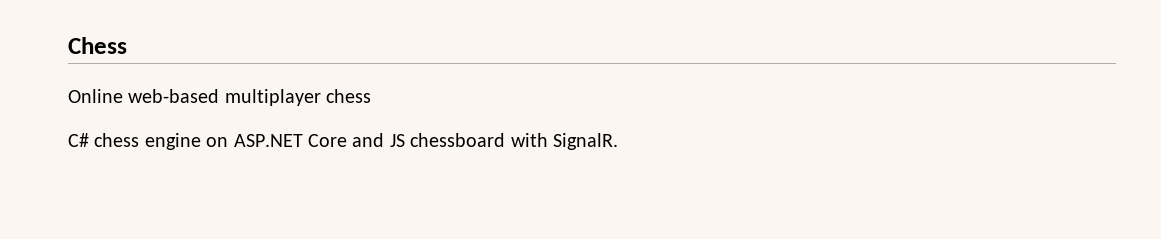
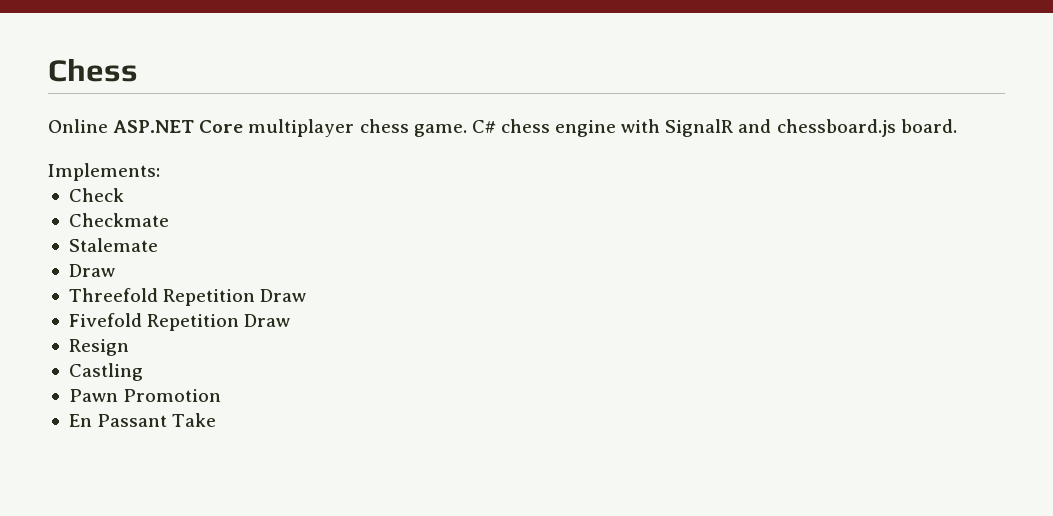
- Online web-based multiplayer chess
- C# chess engine on ASP.NET Core and JS chessboard with SignalR.
+ Online ASP.NET Core multiplayer chess game. C# chess engine with SignalR and chessboard.js board.
+ Implements:
+ Check
+ Checkmate
+ Stalemate
+ Draw
+ Threefold Repetition Draw
+ Fivefold Repetition Draw
+ Resign
+ Castling
+ Pawn Promotion
+ En Passant Take

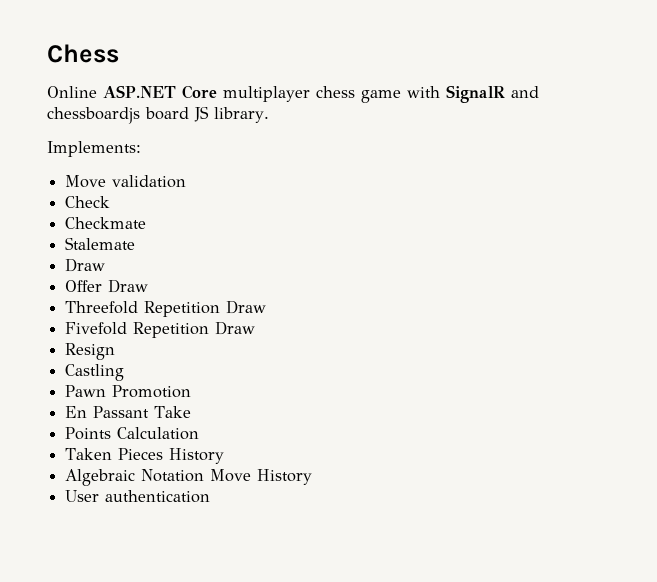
- Online ASP.NET Core multiplayer chess game. C# chess engine with SignalR and chessboard.js board.
+ Online ASP.NET Core multiplayer chess game with SignalR and chessboardjs board JS library.
+ Move validation
+ Offer Draw
+ Points Calculation
+ Taken Pieces History
+ Algebraic Notation Move History
+ User authentication

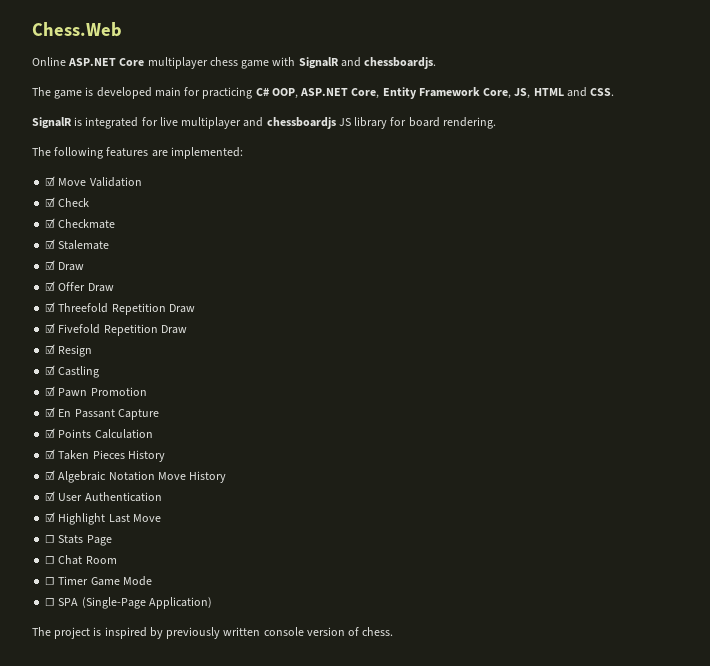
- Chess
+ Chess.Web
- Online ASP.NET Core multiplayer chess game with SignalR and chessboardjs board JS library.
- Implements:
- Move validation
- Check
+ Online ASP.NET Core multiplayer chess game with SignalR and chessboardjs.
+ The game is developed main for practicing C# OOP, ASP.NET Core, Entity Framework Core, JS, HTML and CSS.
+ SignalR is integrated for live multiplayer and chessboardjs JS library for board rendering.
+ The following features are implemented:
+ ☑ Move Validation
+ ☑ Check
- Checkmate
+ ☑ Checkmate
- Stalemate
- Draw
- Offer Draw
+ ☑ Stalemate
+ ☑ Draw
+ ☑ Offer Draw
- Threefold Repetition Draw
+ ☑ Threefold Repetition Draw
- Fivefold Repetition Draw
+ ☑ Fivefold Repetition Draw
- Resign
+ ☑ Resign
- Castling
+ ☑ Castling
- Pawn Promotion
+ ☑ Pawn Promotion
- En Passant Take
- Points Calculation
+ ☑ En Passant Capture
+ ☑ Points Calculation
- Taken Pieces History
+ ☑ Taken Pieces History
- Algebraic Notation Move History
+ ☑ Algebraic Notation Move History
- User authentication
+ ☑ User Authentication
+ ☑ Highlight Last Move
+ ☐ Stats Page
+ ☐ Chat Room
+ ☐ Timer Game Mode
+ ☐ SPA (Single-Page Application)
+ The project is inspired by previously written console version of chess.

